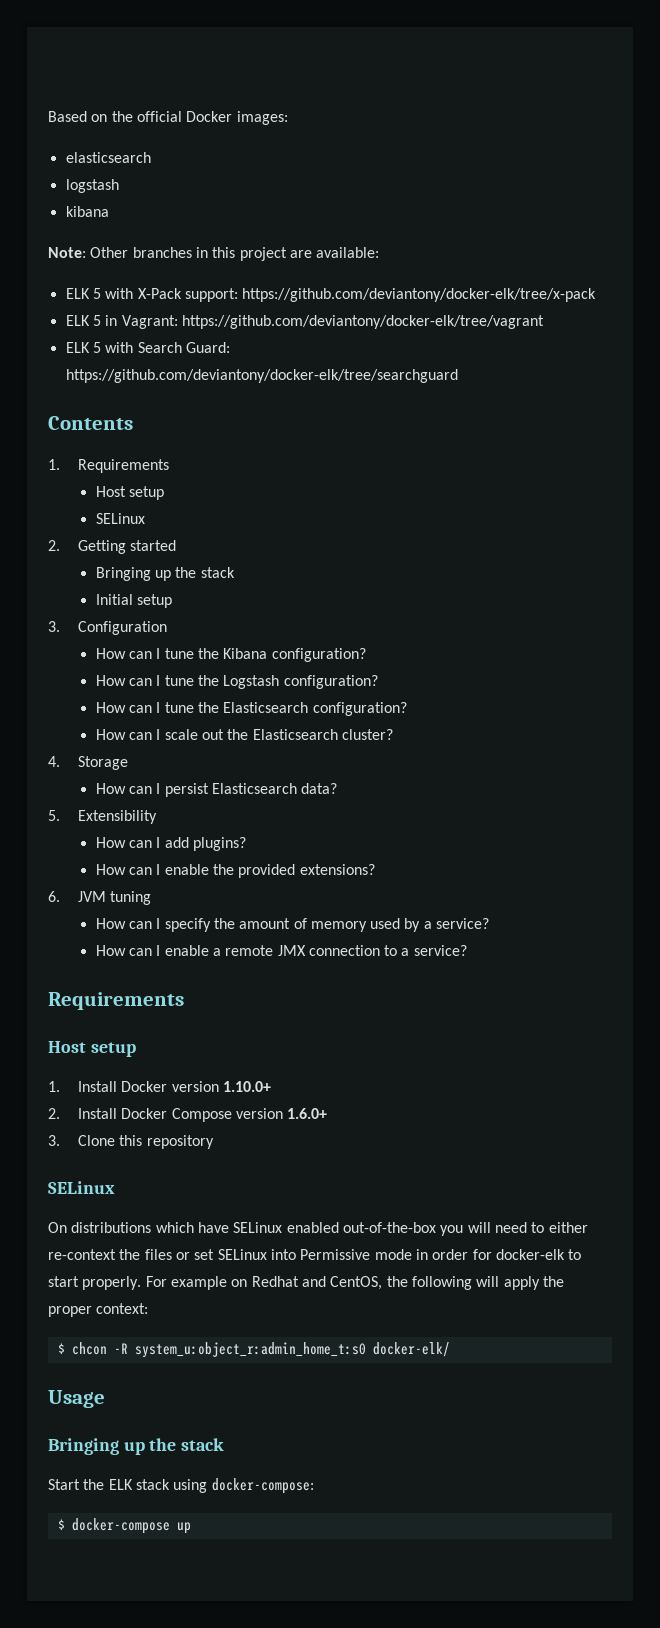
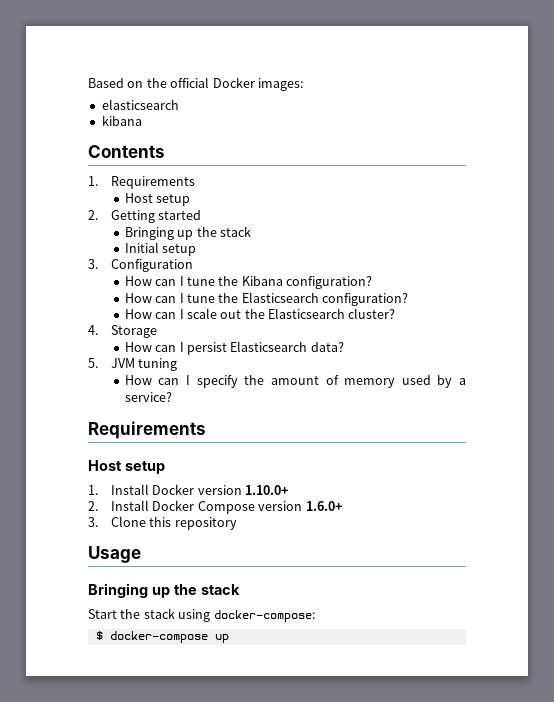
- logstash
- Note: Other branches in this project are available:
- ELK 5 with X-Pack support: https://github.com/deviantony/docker-elk/tree/x-pack
- ELK 5 in Vagrant: https://github.com/deviantony/docker-elk/tree/vagrant
- ELK 5 with Search Guard: https://github.com/deviantony/docker-elk/tree/searchguard
  1. Requirements
  Host setup
- SELinux
- How can I tune the Logstash configuration?
- 5. Extensibility
- How can I add plugins?
- How can I enable the provided extensions?
- 6. JVM tuning
+ 5. JVM tuning
- How can I enable a remote JMX connection to a service?
  3. Clone this repository
- SELinux
- On distributions which have SELinux enabled out-of-the-box you will need to either re-context the files or set SELinux into Permissive mode in order for docker-elk to start properly. For example on Redhat and CentOS, the following will apply the proper context:
- $ chcon -R system_u:object_r:admin_home_t:s0 docker-elk/
- Start the ELK stack using docker-compose:
+ Start the stack using docker-compose:

